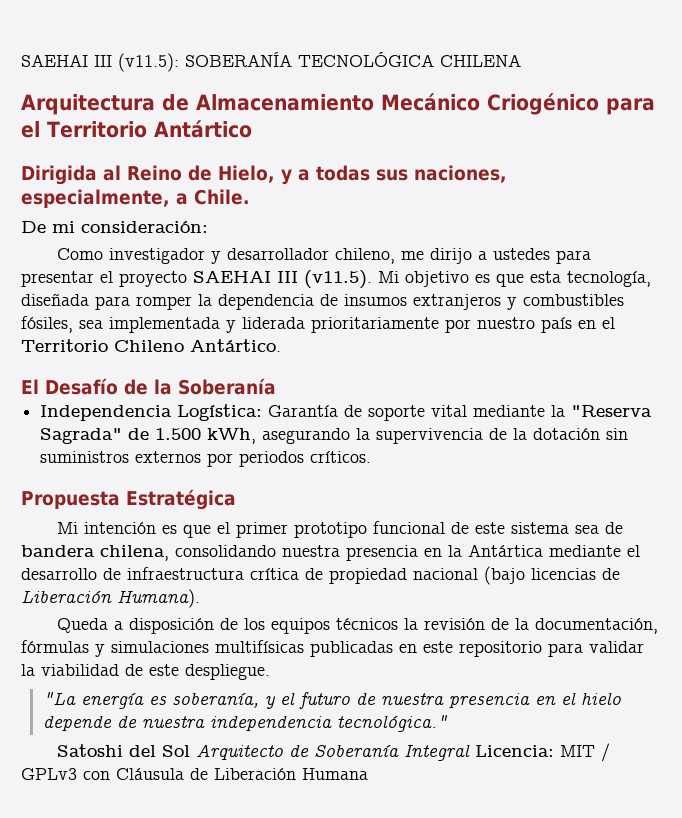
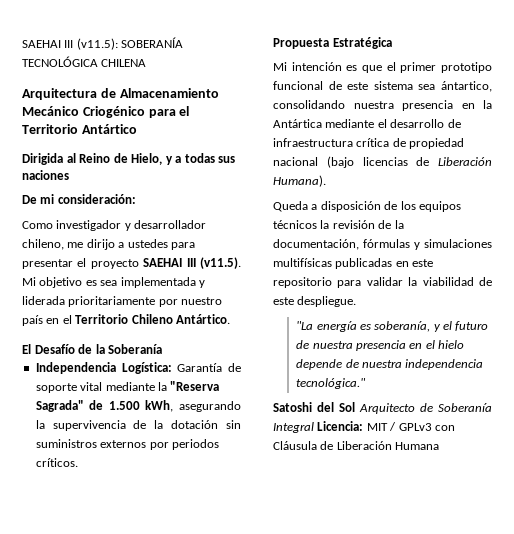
- Dirigida al Reino de Hielo, y a todas sus naciones, especialmente, a Chile.
+ Dirigida al Reino de Hielo, y a todas sus naciones
- Como investigador y desarrollador chileno, me dirijo a ustedes para presentar el proyecto SAEHAI III (v11.5). Mi objetivo es que esta tecnología, diseñada para romper la dependencia de insumos extranjeros y combustibles fósiles, sea implementada y liderada prioritariamente por nuestro país en el Territorio Chileno Antártico.
+ Como investigador y desarrollador chileno, me dirijo a ustedes para presentar el proyecto SAEHAI III (v11.5). Mi objetivo es sea implementada y liderada prioritariamente por nuestro país en el Territorio Chileno Antártico.
- Mi intención es que el primer prototipo funcional de este sistema sea de bandera chilena, consolidando nuestra presencia en la Antártica mediante el desarrollo de infraestructura crítica de propiedad nacional (bajo licencias de Liberación Humana).
+ Mi intención es que el primer prototipo funcional de este sistema sea ántartico, consolidando nuestra presencia en la Antártica mediante el desarrollo de infraestructura crítica de propiedad nacional (bajo licencias de Liberación Humana).

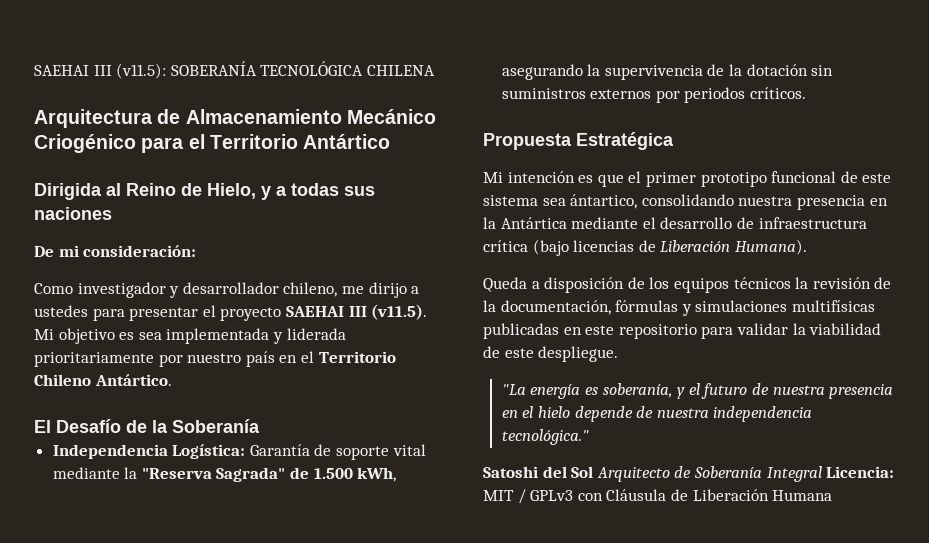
- Mi intención es que el primer prototipo funcional de este sistema sea ántartico, consolidando nuestra presencia en la Antártica mediante el desarrollo de infraestructura crítica de propiedad nacional (bajo licencias de Liberación Humana).
+ Mi intención es que el primer prototipo funcional de este sistema sea ántartico, consolidando nuestra presencia en la Antártica mediante el desarrollo de infraestructura crítica (bajo licencias de Liberación Humana).

